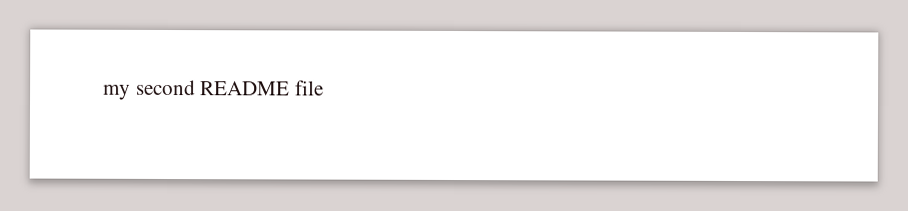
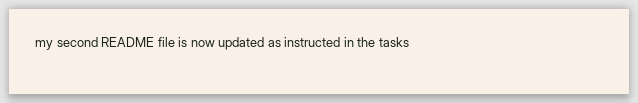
- my second README file
+ my second README file is now updated as instructed in the tasks

